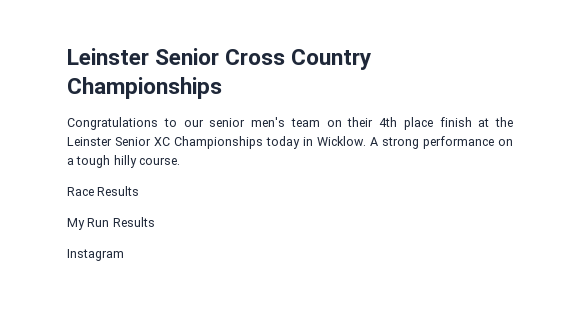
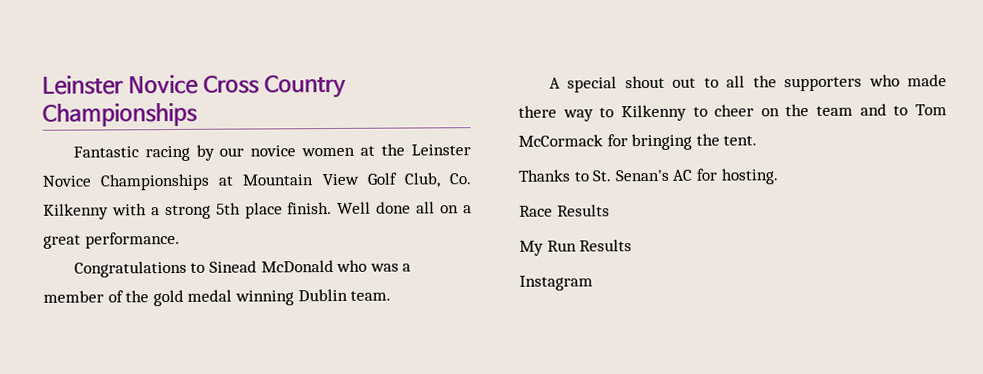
- Leinster Senior Cross Country Championships
+ Leinster Novice Cross Country Championships
- Congratulations to our senior men's team on their 4th place finish at the Leinster Senior XC Championships today in Wicklow. A strong performance on a tough hilly course.
+ Fantastic racing by our novice women at the Leinster Novice Championships at Mountain View Golf Club, Co. Kilkenny with a strong 5th place finish. Well done all on a great performance.
+ Congratulations to Sinead McDonald who was a member of the gold medal winning Dublin team.
+ A special shout out to all the supporters who made there way to Kilkenny to cheer on the team and to Tom McCormack for bringing the tent.
+ Thanks to St. Senan's AC for hosting.

